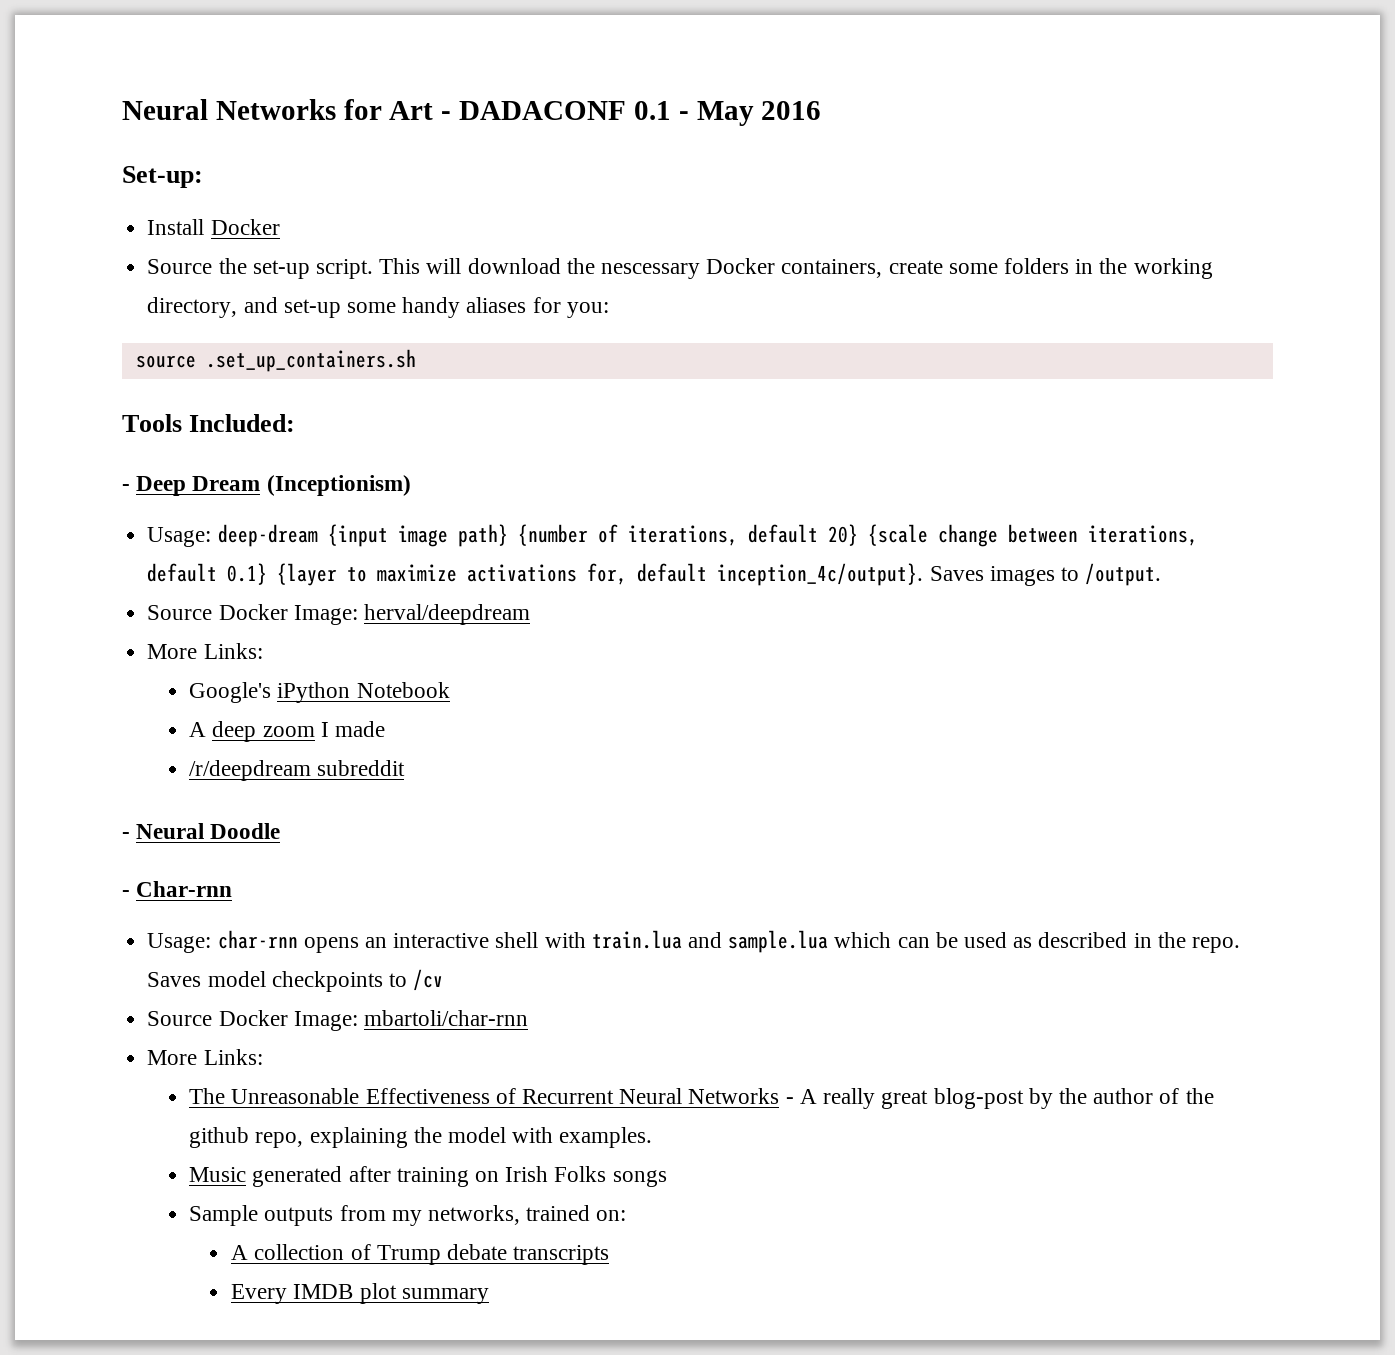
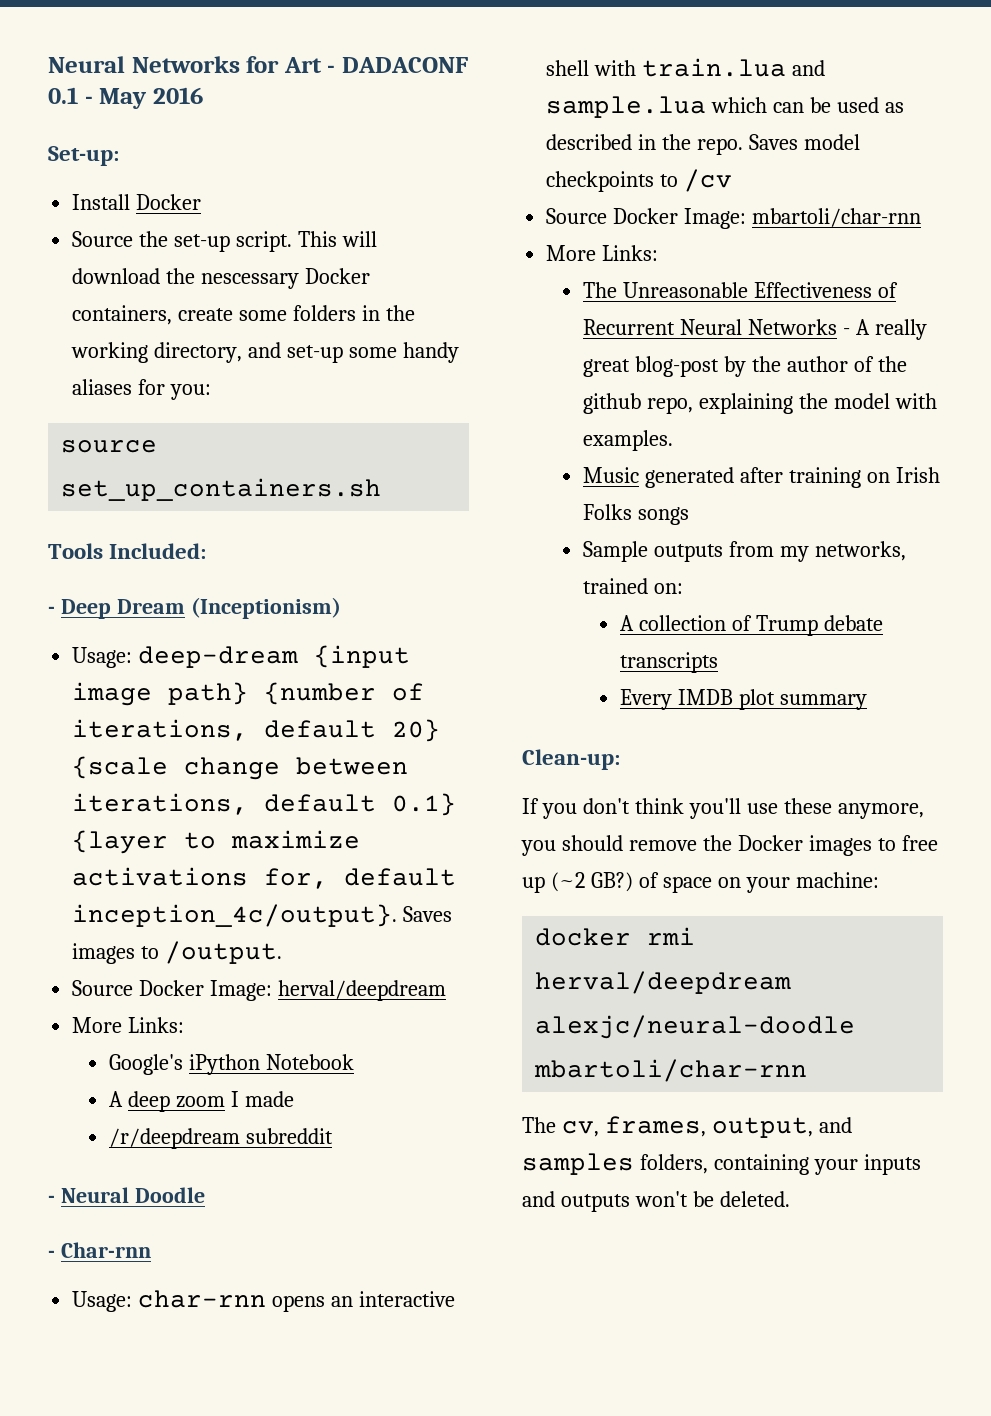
- source .set_up_containers.sh
+ source set_up_containers.sh
+ Clean-up:
+ If you don't think you'll use these anymore, you should remove the Docker images to free up (~2 GB?) of space on your machine:
+ docker rmi herval/deepdream alexjc/neural-doodle mbartoli/char-rnn
+ The cv, frames, output, and samples folders, containing your inputs and outputs won't be deleted.

